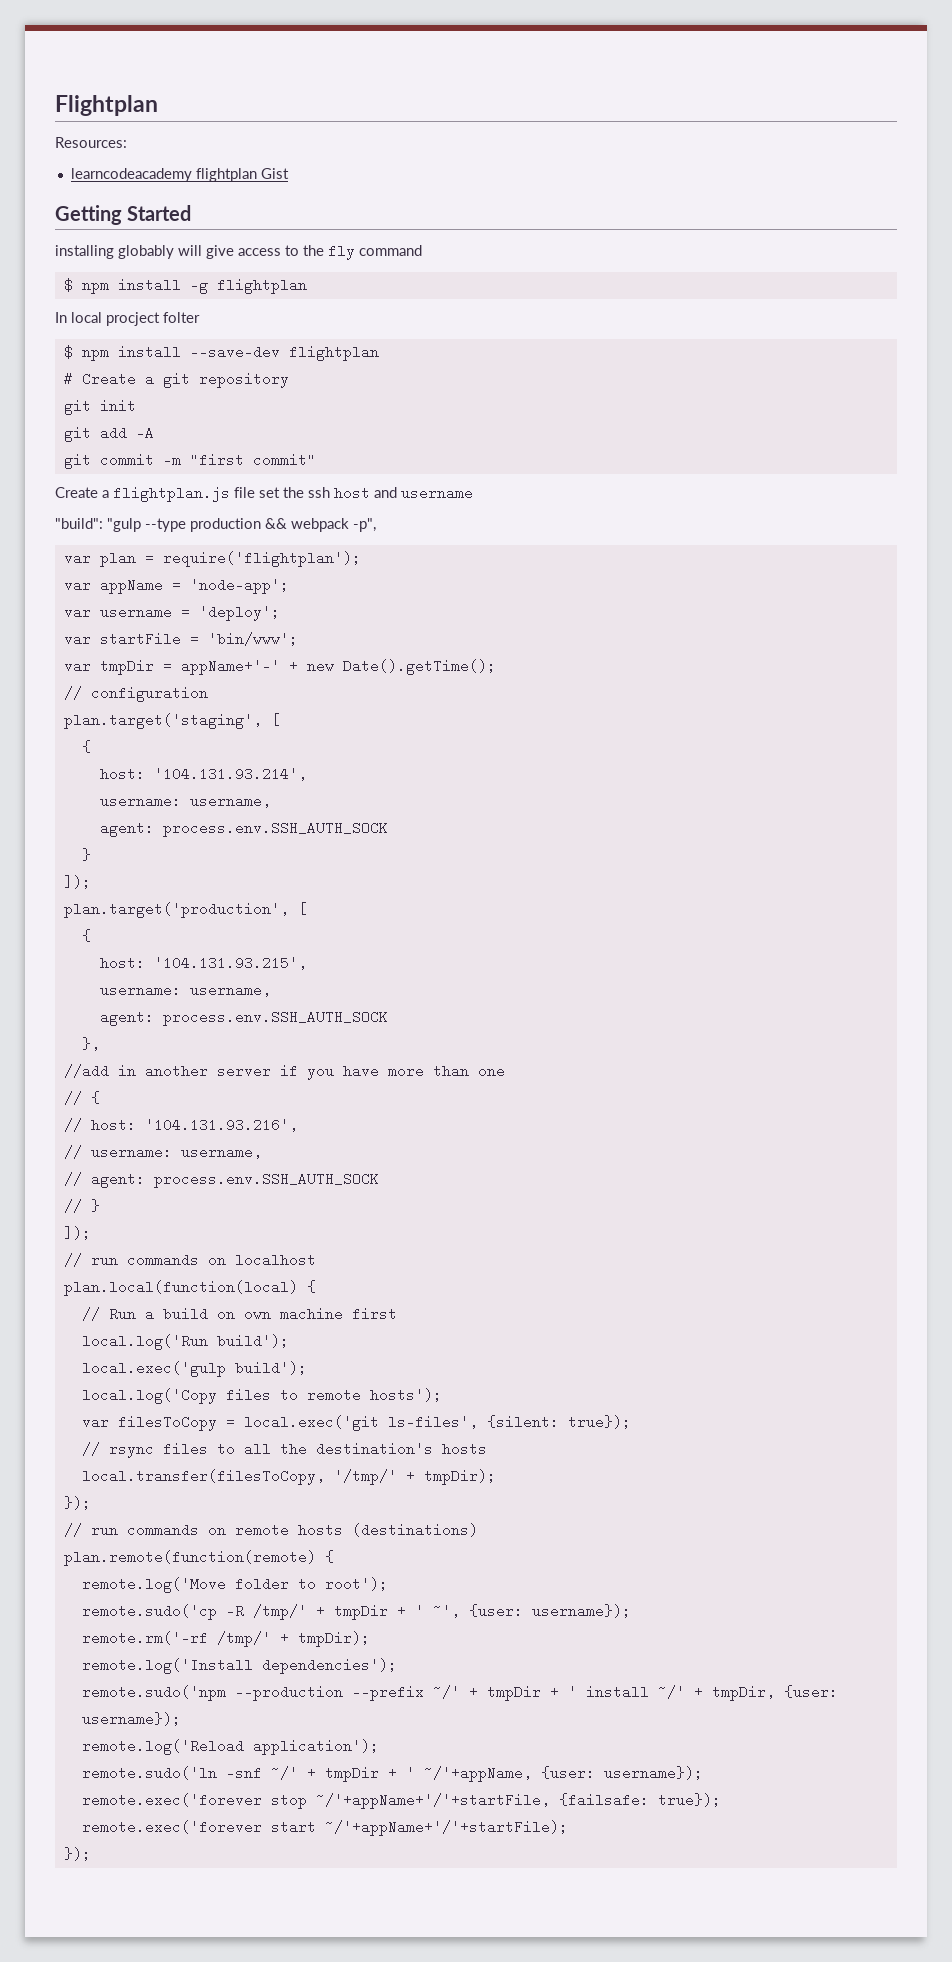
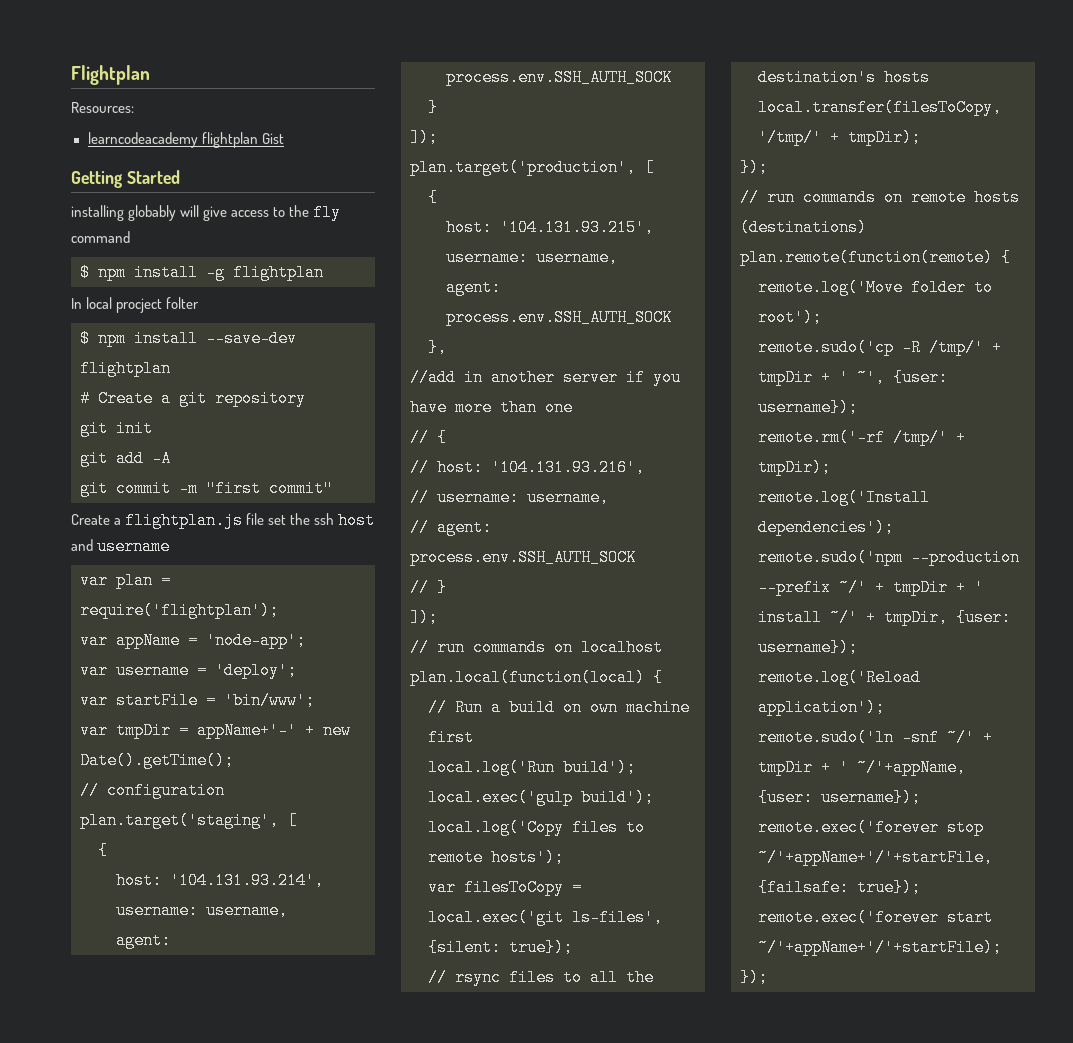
- "build": "gulp --type production && webpack -p",

